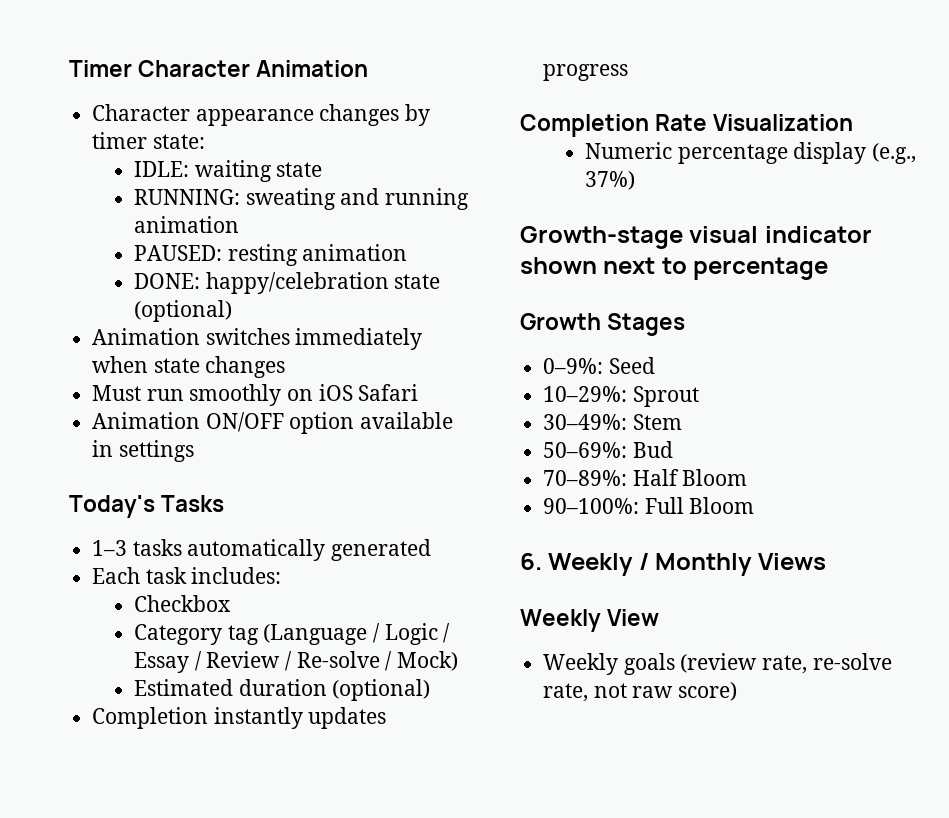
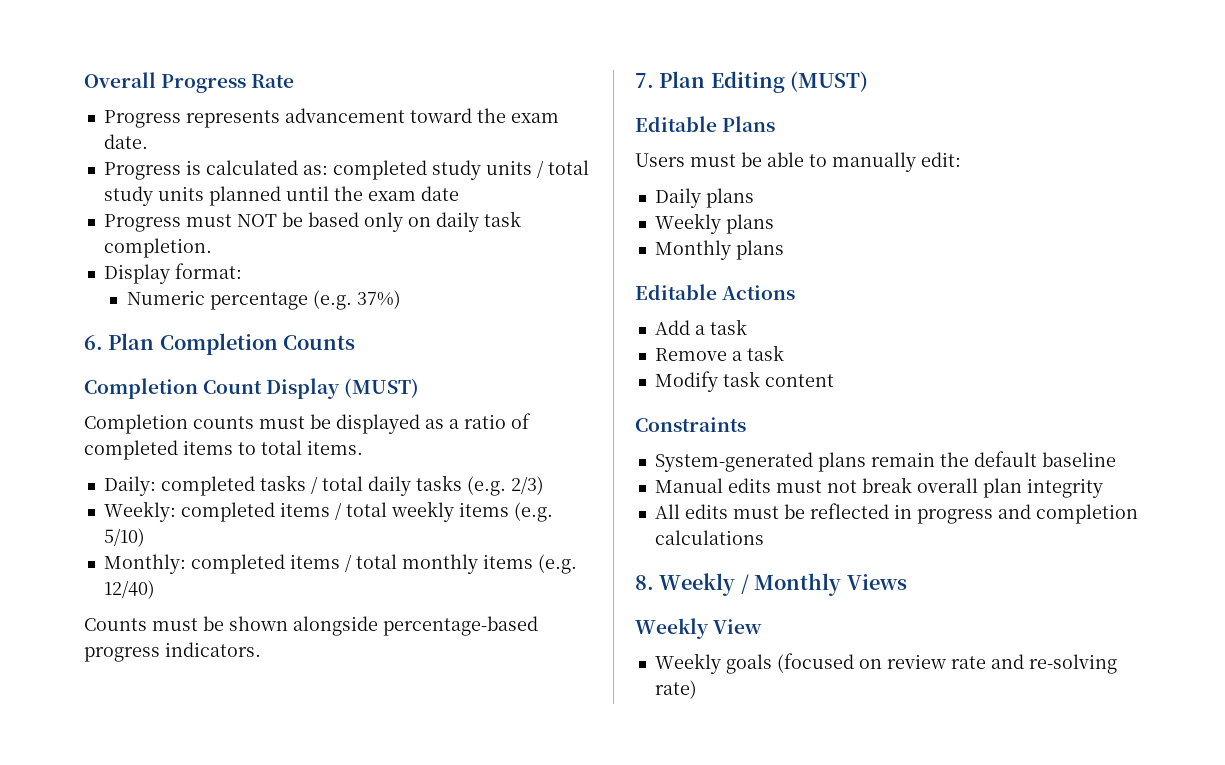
- Timer Character Animation
- Character appearance changes by timer state:
- IDLE: waiting state
- RUNNING: sweating and running animation
- PAUSED: resting animation
- DONE: happy/celebration state (optional)
- Animation switches immediately when state changes
- Must run smoothly on iOS Safari
- Animation ON/OFF option available in settings
- Today's Tasks
- 1–3 tasks automatically generated
- Each task includes:
- Checkbox
- Category tag (Language / Logic / Essay / Review / Re-solve / Mock)
- Estimated duration (optional)
- Completion instantly updates progress
- Completion Rate Visualization
+ Overall Progress Rate
+ Progress represents advancement toward the exam date.
+ Progress is calculated as: completed study units / total study units planned until the exam date
+ Progress must NOT be based only on daily task completion.
+ Display format:
- Numeric percentage display (e.g., 37%)
+ Numeric percentage (e.g. 37%)
- Growth-stage visual indicator shown next to percentage
- Growth Stages
- 0–9%: Seed
- 10–29%: Sprout
- 30–49%: Stem
- 50–69%: Bud
- 70–89%: Half Bloom
- 90–100%: Full Bloom
- 6. Weekly / Monthly Views
+ 6. Plan Completion Counts
+ Completion Count Display (MUST)
+ Completion counts must be displayed as a ratio of completed items to total items.
+ Daily: completed tasks / total daily tasks (e.g. 2/3)
+ Weekly: completed items / total weekly items (e.g. 5/10)
+ Monthly: completed items / total monthly items (e.g. 12/40)
+ Counts must be shown alongside percentage-based progress indicators.
+ 7. Plan Editing (MUST)
+ Editable Plans
+ Users must be able to manually edit:
+ Daily plans
+ Weekly plans
+ Monthly plans
+ Editable Actions
+ Add a task
+ Remove a task
+ Modify task content
+ Constraints
+ System-generated plans remain the default baseline
+ Manual edits must not break overall plan integrity
+ All edits must be reflected in progress and completion calculations
+ 8. Weekly / Monthly Views
- Weekly goals (review rate, re-solve rate, not raw score)
+ Weekly goals (focused on review rate and re-solving rate)

